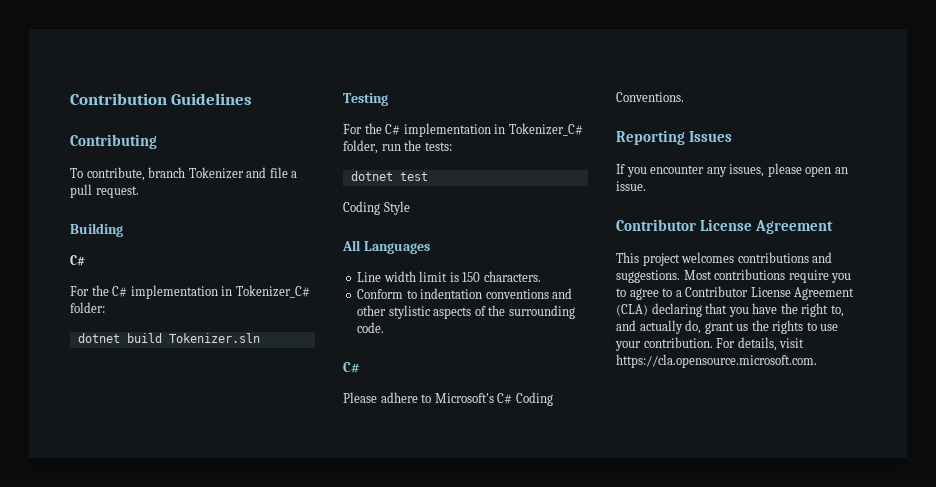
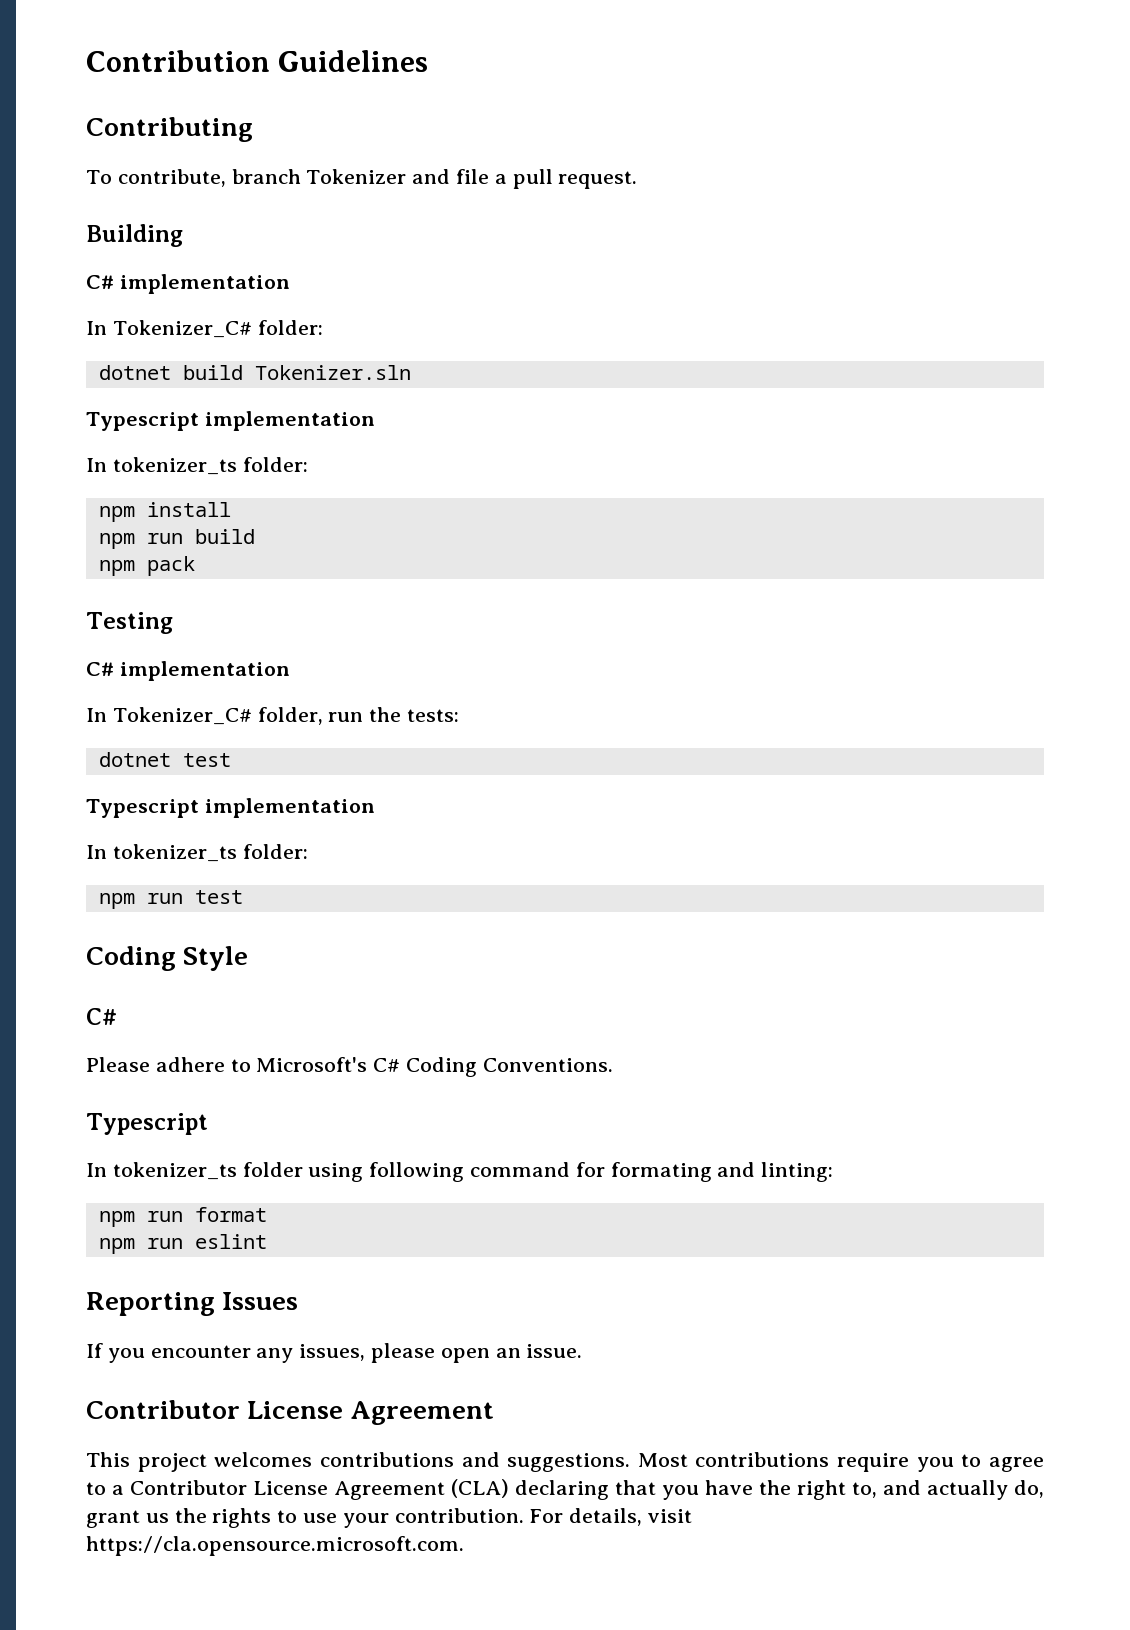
  Building
- C#
- For the C# implementation in Tokenizer_C# folder:
+ C# implementation
+ In Tokenizer_C# folder:
  dotnet build Tokenizer.sln
+ Typescript implementation
+ In tokenizer_ts folder:
+ npm install
+ npm run build
+ npm pack
  Testing
- For the C# implementation in Tokenizer_C# folder, run the tests:
+ C# implementation
+ In Tokenizer_C# folder, run the tests:
  dotnet test
+ Typescript implementation
+ In tokenizer_ts folder:
+ npm run test
  Coding Style
- All Languages
- Line width limit is 150 characters.
- Conform to indentation conventions and other stylistic aspects of the surrounding code.
  Please adhere to Microsoft's C# Coding Conventions.
+ Typescript
+ In tokenizer_ts folder using following command for formating and linting:
+ npm run format
+ npm run eslint

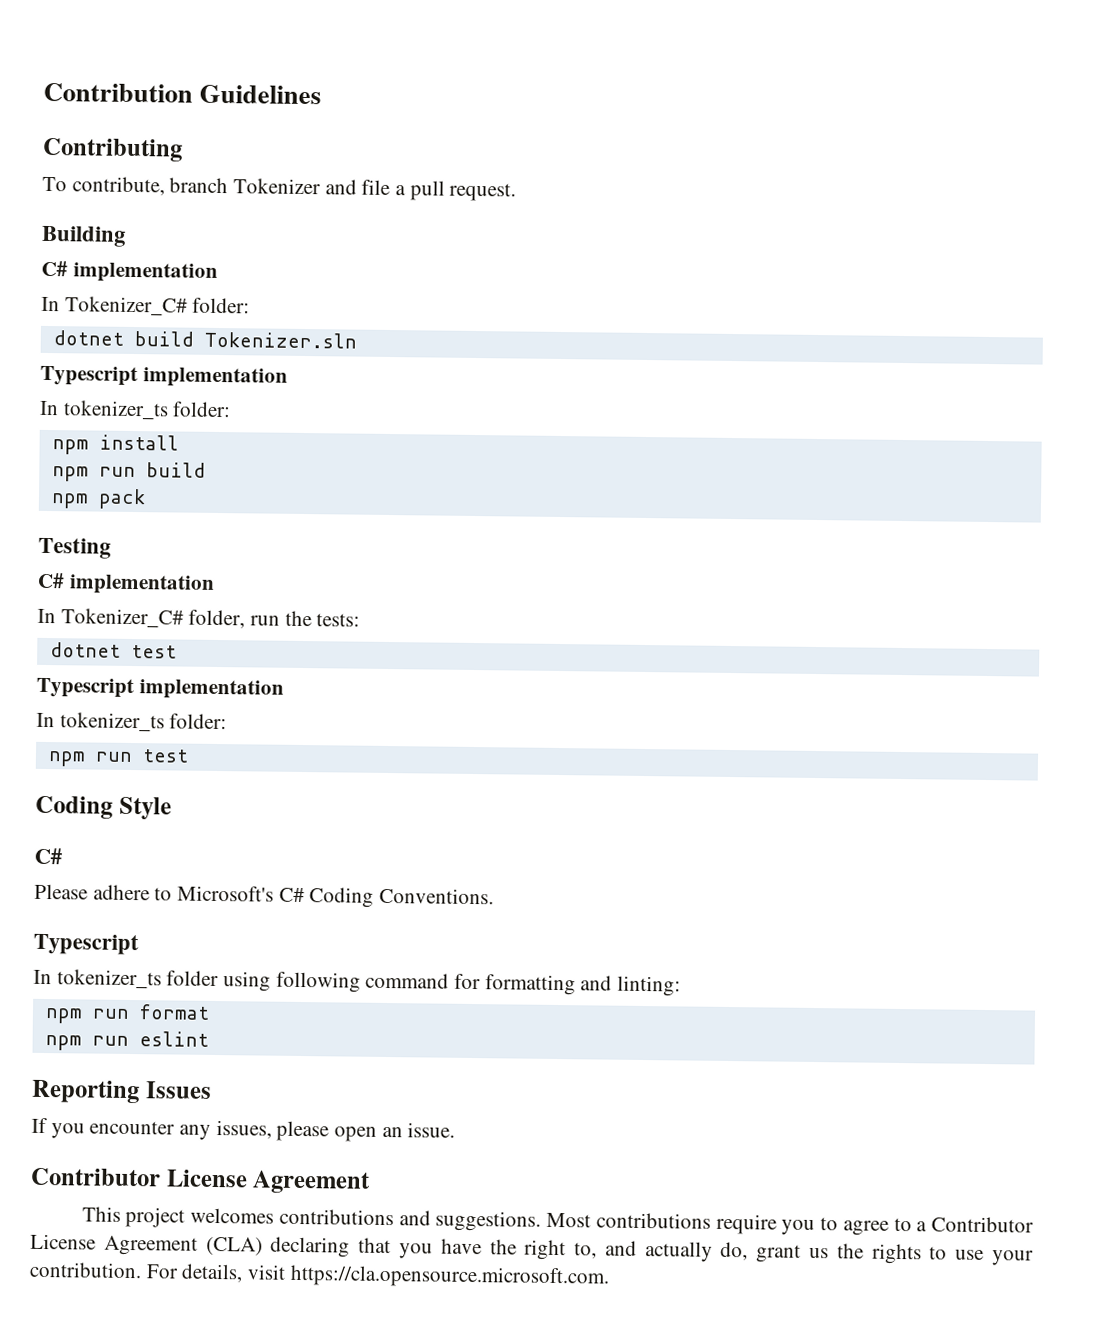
- In tokenizer_ts folder using following command for formating and linting:
+ In tokenizer_ts folder using following command for formatting and linting:

